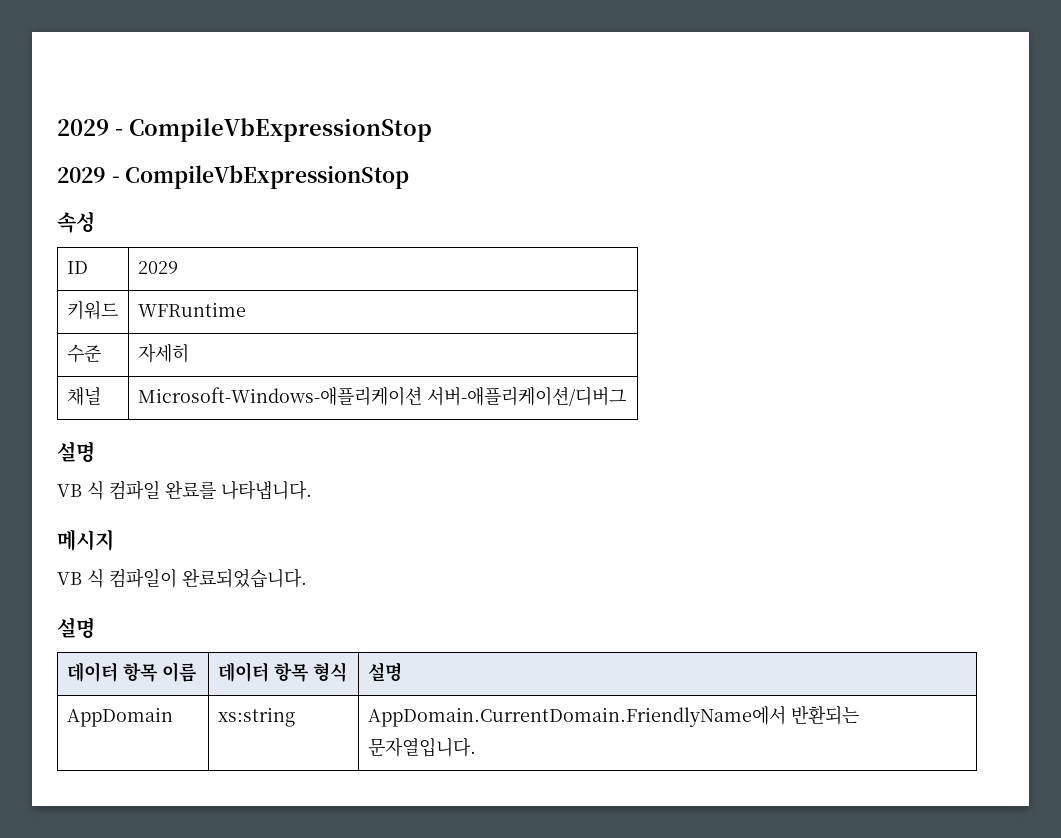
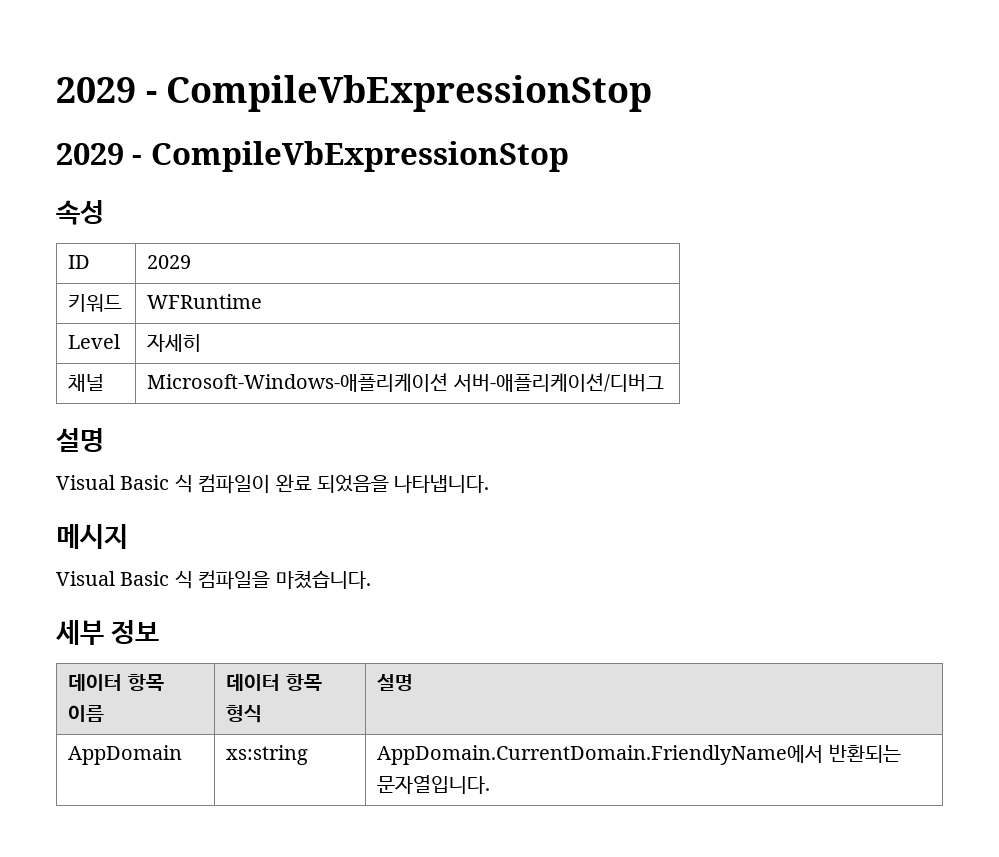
- 수준 | 자세히
+ Level | 자세히
- VB 식 컴파일 완료를 나타냅니다.
+ Visual Basic 식 컴파일이 완료 되었음을 나타냅니다.
  메시지
- VB 식 컴파일이 완료되었습니다.
- 설명
+ Visual Basic 식 컴파일을 마쳤습니다.
+ 세부 정보

